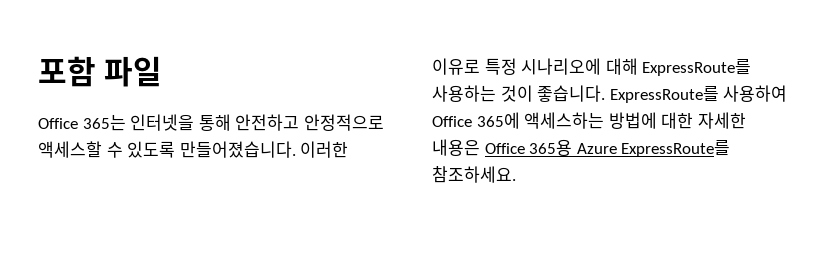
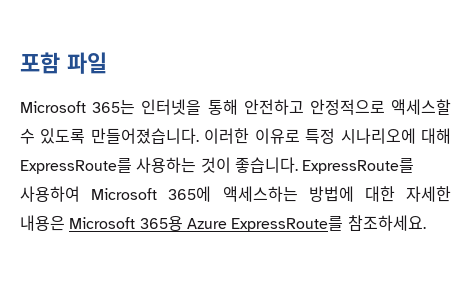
- Office 365는 인터넷을 통해 안전하고 안정적으로 액세스할 수 있도록 만들어졌습니다.
+ Microsoft 365는 인터넷을 통해 안전하고 안정적으로 액세스할 수 있도록 만들어졌습니다.
- ExpressRoute를 사용하여 Office 365에 액세스하는 방법에 대한 자세한 내용은 Office 365용 Azure ExpressRoute를 참조하세요.
+ ExpressRoute를 사용하여 Microsoft 365에 액세스하는 방법에 대한 자세한 내용은 Microsoft 365용 Azure ExpressRoute를 참조하세요.

